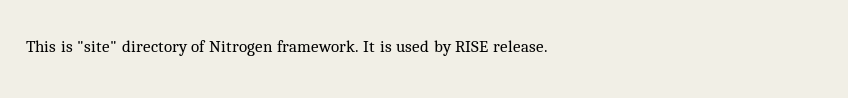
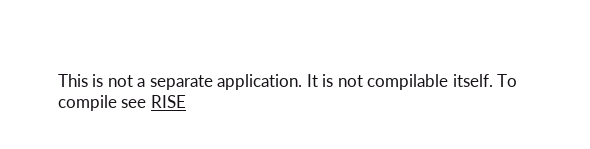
- This is "site" directory of Nitrogen framework. It is used by RISE release.
+ This is not a separate application. It is not compilable itself. To compile see RISE

